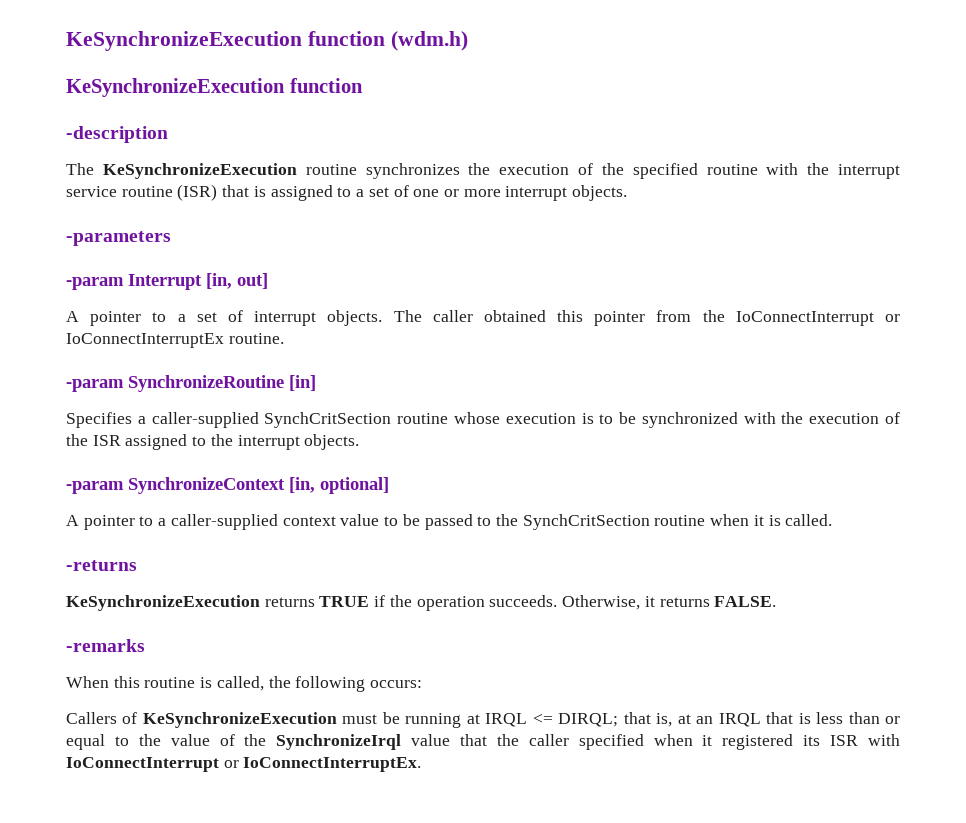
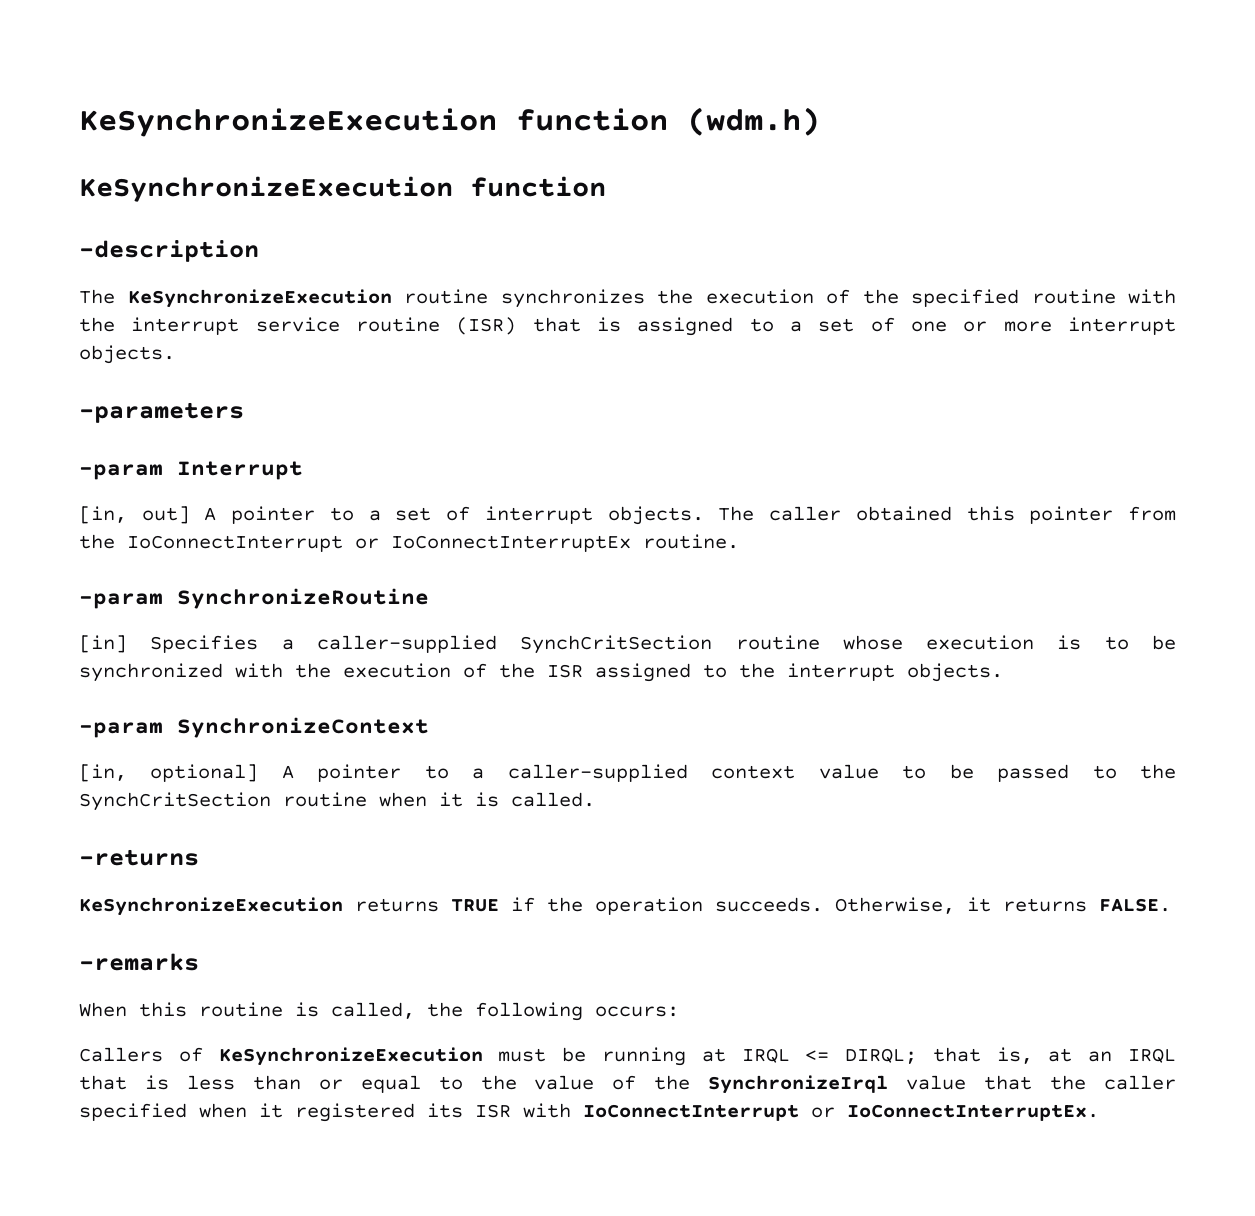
- -param Interrupt [in, out]
- A pointer to a set of interrupt objects.
+ -param Interrupt
+ [in, out] A pointer to a set of interrupt objects.
- -param SynchronizeRoutine [in]
- Specifies a caller-supplied SynchCritSection routine whose execution is to be synchronized with the execution of the ISR assigned to the interrupt objects.
+ -param SynchronizeRoutine
+ [in] Specifies a caller-supplied SynchCritSection routine whose execution is to be synchronized with the execution of the ISR assigned to the interrupt objects.
- -param SynchronizeContext [in, optional]
- A pointer to a caller-supplied context value to be passed to the SynchCritSection routine when it is called.
+ -param SynchronizeContext
+ [in, optional] A pointer to a caller-supplied context value to be passed to the SynchCritSection routine when it is called.

